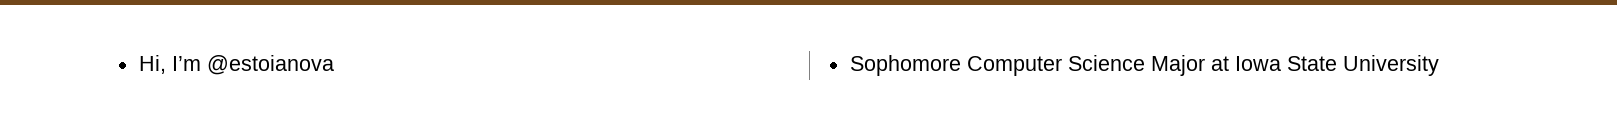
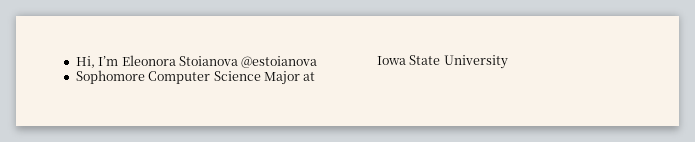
- Hi, I’m @estoianova
+ Hi, I’m Eleonora Stoianova @estoianova

